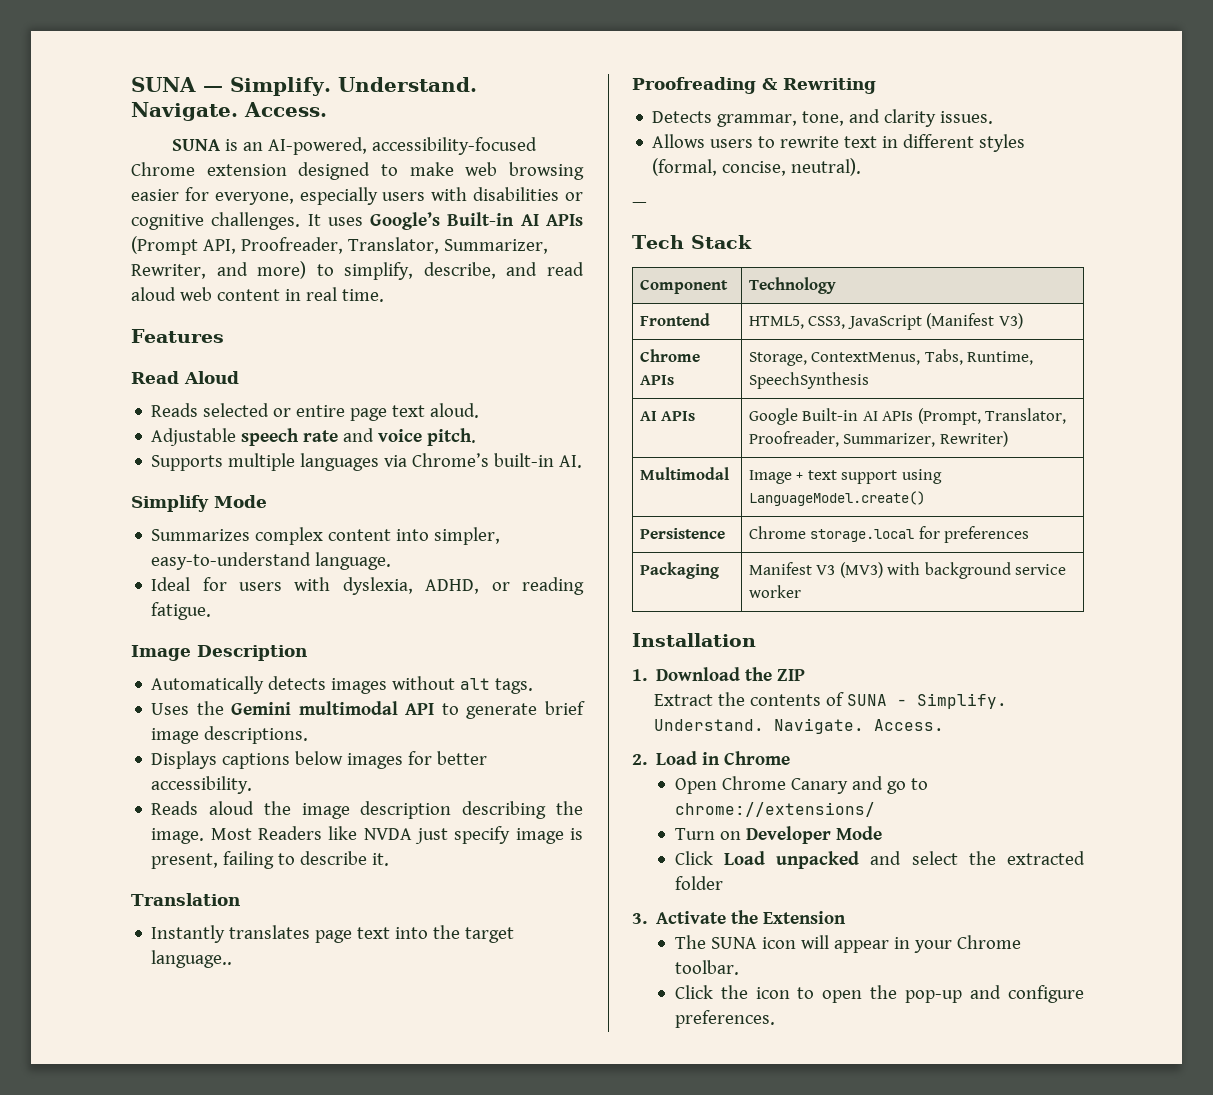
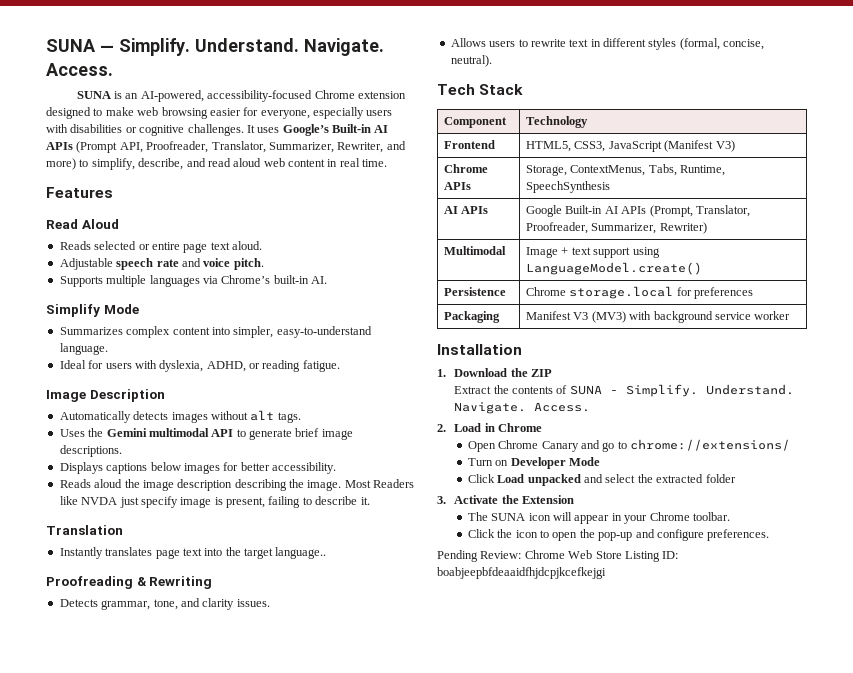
  Allows users to rewrite text in different styles (formal, concise, neutral).
- —
+ Pending Review: Chrome Web Store Listing ID: boabjeepbfdeaaidfhjdcpjkcefkejgi

